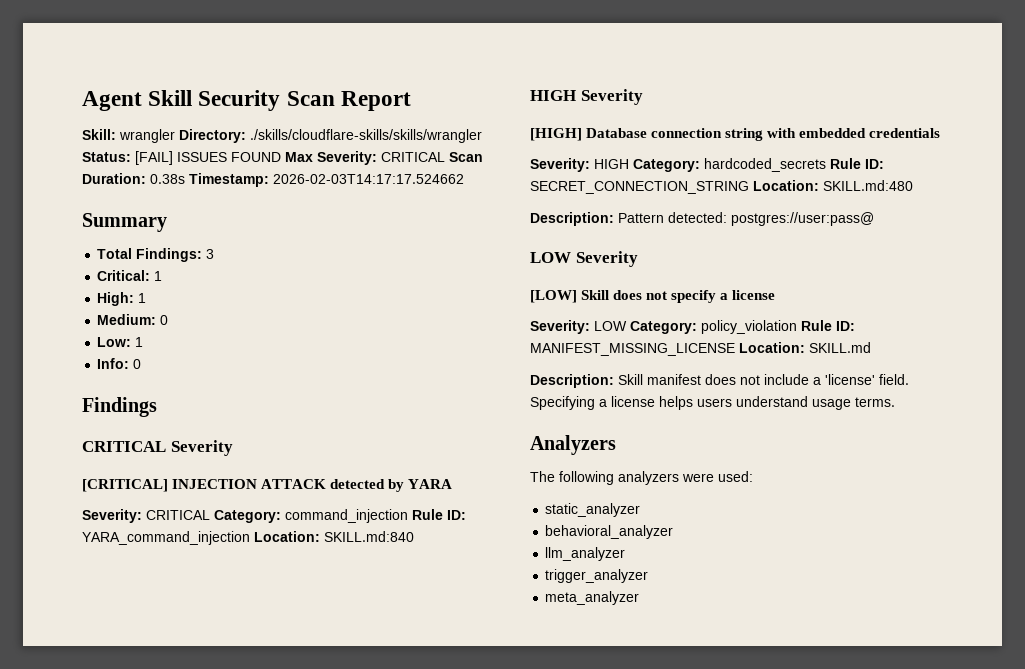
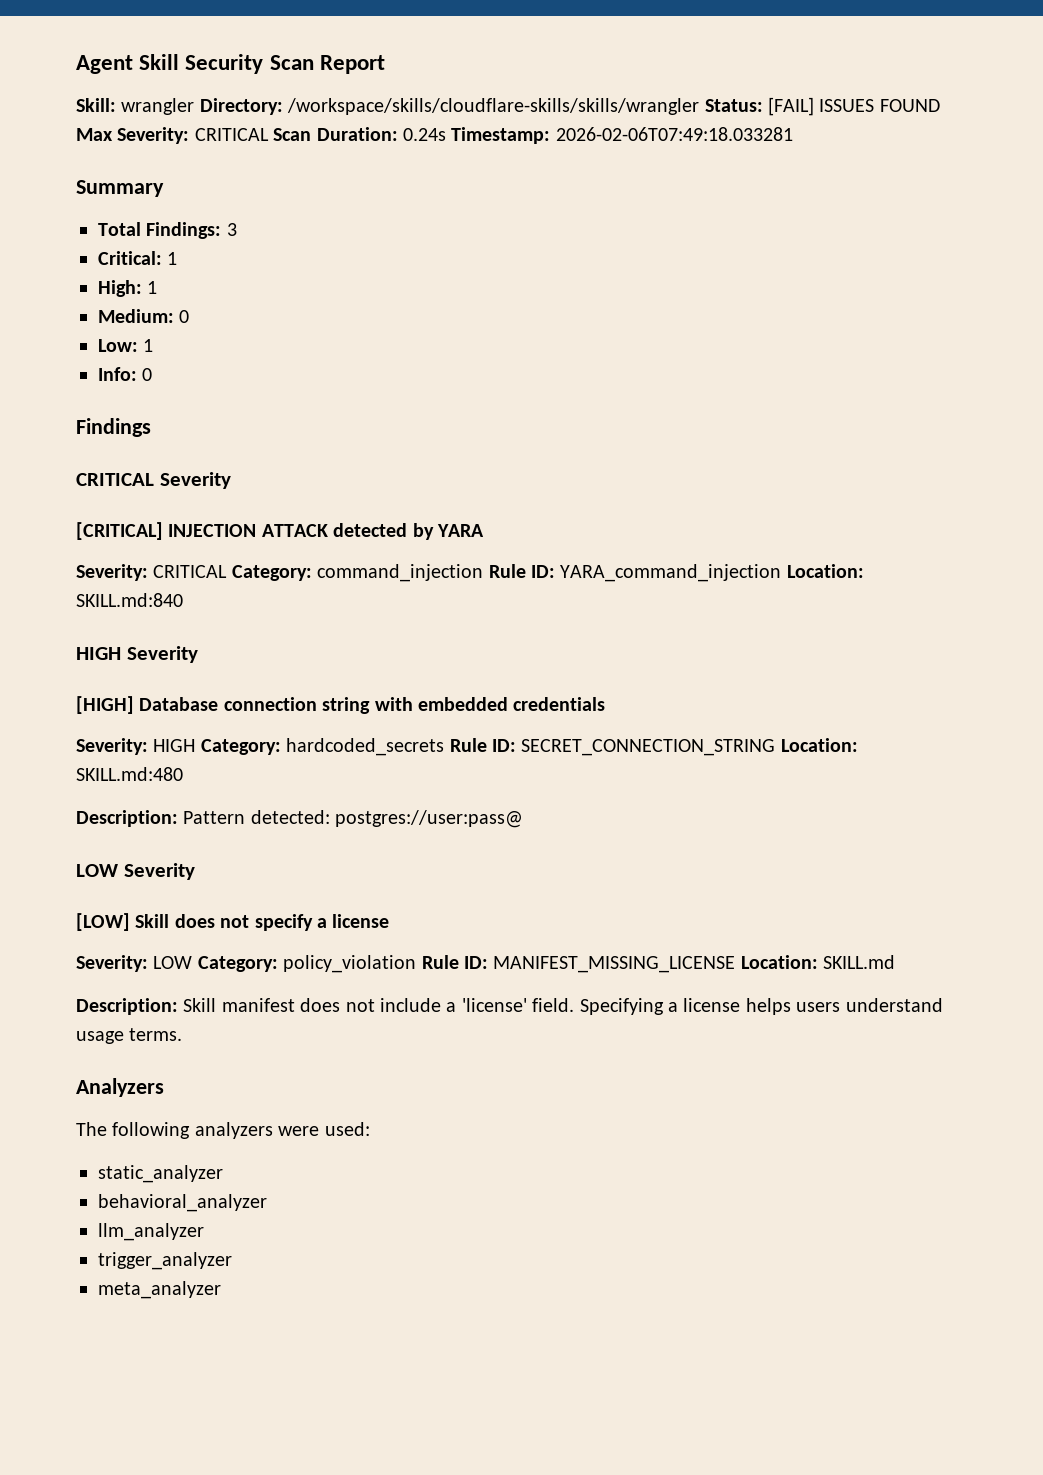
- Skill: wrangler Directory: ./skills/cloudflare-skills/skills/wrangler Status: [FAIL] ISSUES FOUND Max Severity: CRITICAL Scan Duration: 0.38s Timestamp: 2026-02-03T14:17:17.524662
+ Skill: wrangler Directory: /workspace/skills/cloudflare-skills/skills/wrangler Status: [FAIL] ISSUES FOUND Max Severity: CRITICAL Scan Duration: 0.24s Timestamp: 2026-02-06T07:49:18.033281

